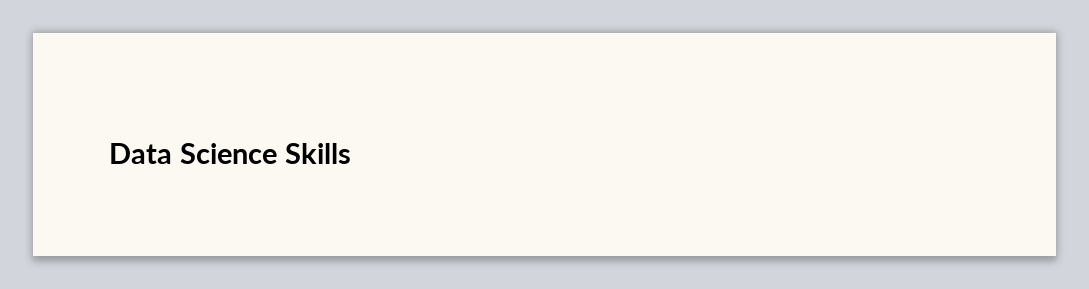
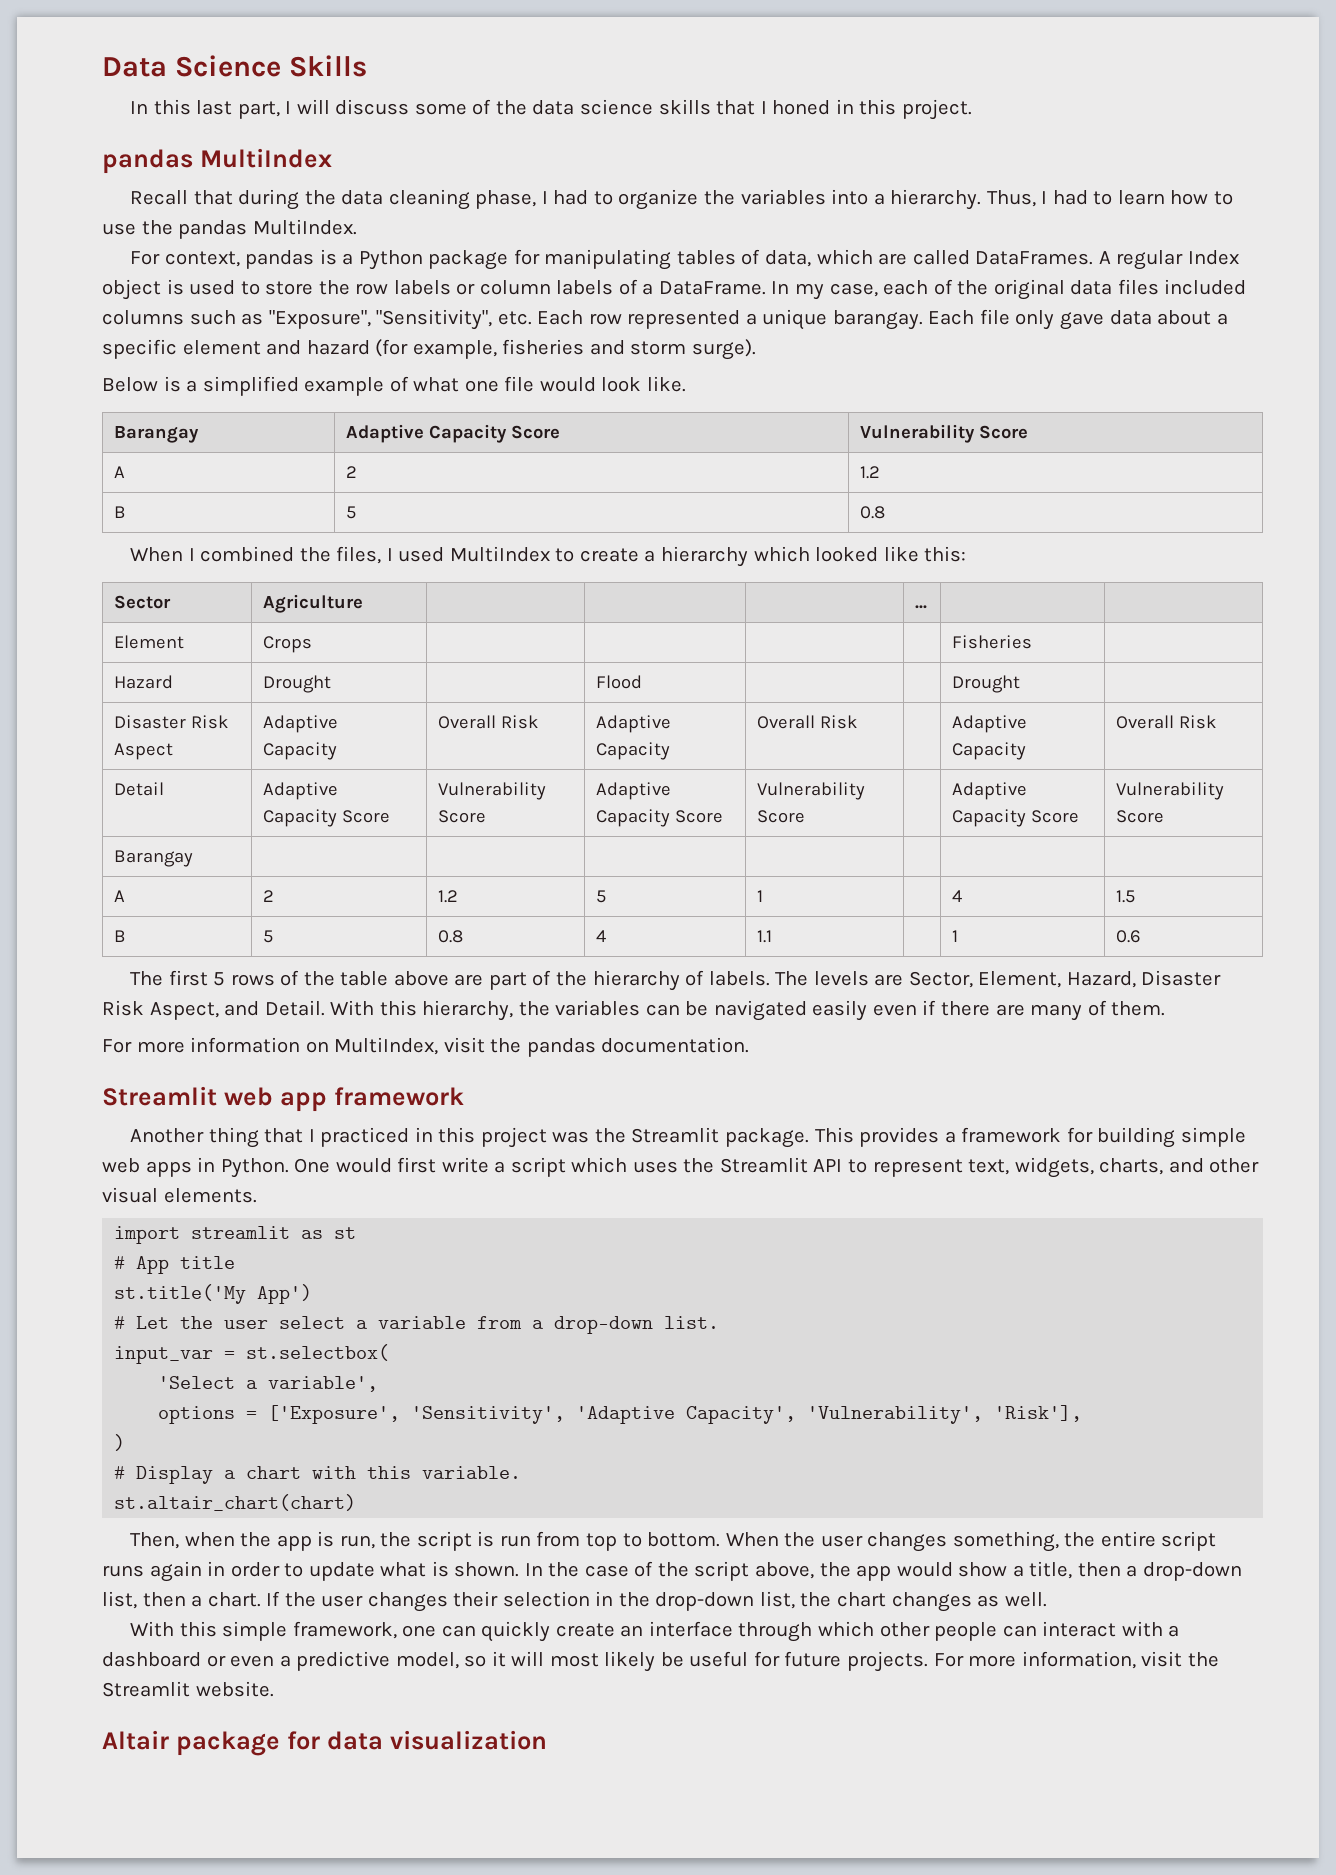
+ In this last part, I will discuss some of the data science skills that I honed in this project.
+ pandas MultiIndex
+ Recall that during the data cleaning phase, I had to organize the variables into a hierarchy. Thus, I had to learn how to use the pandas MultiIndex.
+ For context, pandas is a Python package for manipulating tables of data, which are called DataFrames. A regular Index object is used to store the row labels or column labels of a DataFrame. In my case, each of the original data files included columns such as "Exposure", "Sensitivity", etc. Each row represented a unique barangay. Each file only gave data about a specific element and hazard (for example, fisheries and storm surge).
+ Below is a simplified example of what one file would look like.
+ Barangay | Adaptive Capacity Score | Vulnerability Score
+ A | 2 | 1.2
+ B | 5 | 0.8
+ When I combined the files, I used MultiIndex to create a hierarchy which looked like this:
+ Sector | Agriculture | | | | ... | |
+ Element | Crops | | | | | Fisheries |
+ Hazard | Drought | | Flood | | | Drought |
+ Disaster Risk Aspect | Adaptive Capacity | Overall Risk | Adaptive Capacity | Overall Risk | | Adaptive Capacity | Overall Risk
+ Detail | Adaptive Capacity Score | Vulnerability Score | Adaptive Capacity Score | Vulnerability Score | | Adaptive Capacity Score | Vulnerability Score
+ Barangay | | | | | | |
+ A | 2 | 1.2 | 5 | 1 | | 4 | 1.5
+ B | 5 | 0.8 | 4 | 1.1 | | 1 | 0.6
+ The first 5 rows of the table above are part of the hierarchy of labels. The levels are Sector, Element, Hazard, Disaster Risk Aspect, and Detail. With this hierarchy, the variables can be navigated easily even if there are many of them.
+ For more information on MultiIndex, visit the pandas documentation.
+ Streamlit web app framework
+ Another thing that I practiced in this project was the Streamlit package. This provides a framework for building simple web apps in Python. One would first write a script which uses the Streamlit API to represent text, widgets, charts, and other visual elements.
+ import streamlit as st
+ # App title
+ st.title('My App')
+ # Let the user select a variable from a drop-down list.
+ input_var = st.selectbox(
+ 'Select a variable',
+ options = ['Exposure', 'Sensitivity', 'Adaptive Capacity', 'Vulnerability', 'Risk'],
+ )
+ # Display a chart with this variable.
+ st.altair_chart(chart)
+ Then, when the app is run, the script is run from top to bottom. When the user changes something, the entire script runs again in order to update what is shown. In the case of the script above, the app would show a title, then a drop-down list, then a chart. If the user changes their selection in the drop-down list, the chart changes as well.
+ With this simple framework, one can quickly create an interface through which other people can interact with a dashboard or even a predictive model, so it will most likely be useful for future projects. For more information, visit the Streamlit website.
+ Altair package for data visualization

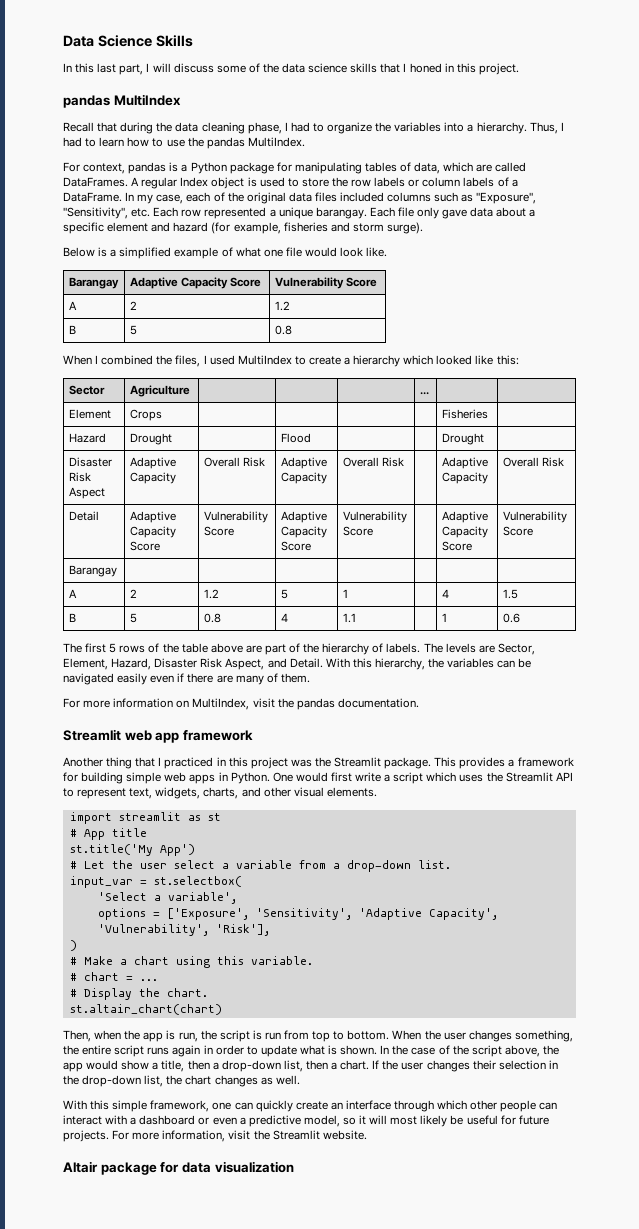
- # Display a chart with this variable.
+ # Make a chart using this variable.
+ # chart = ...
+ # Display the chart.

